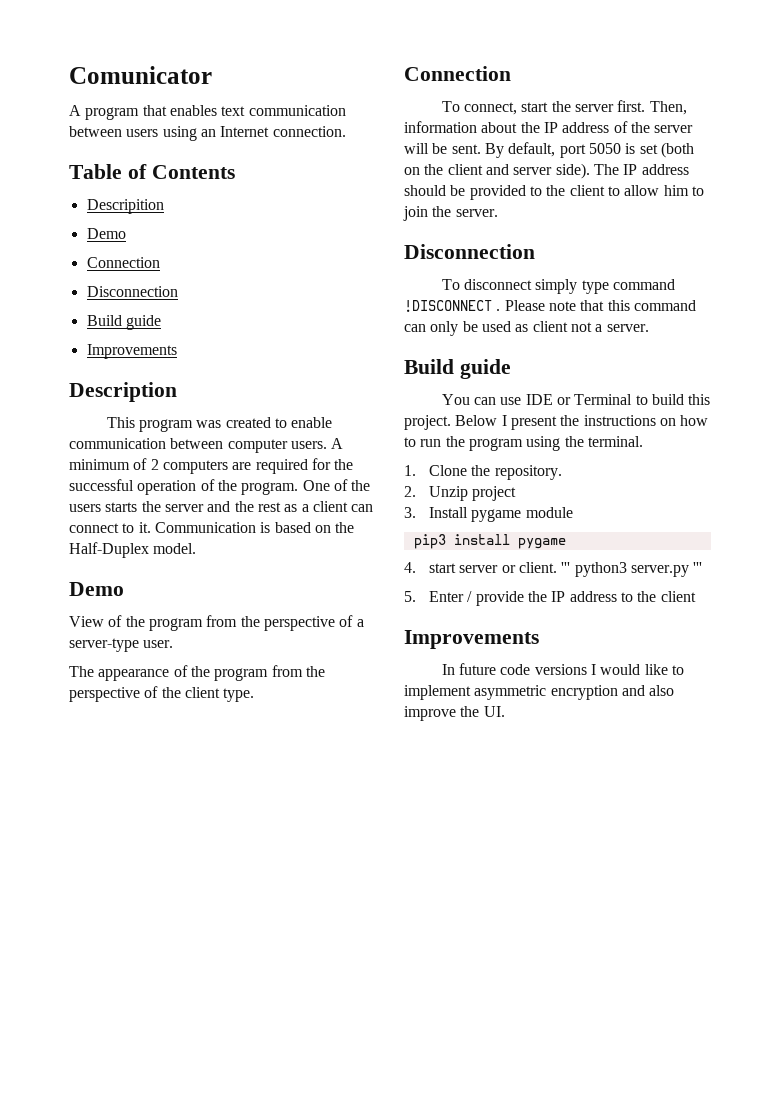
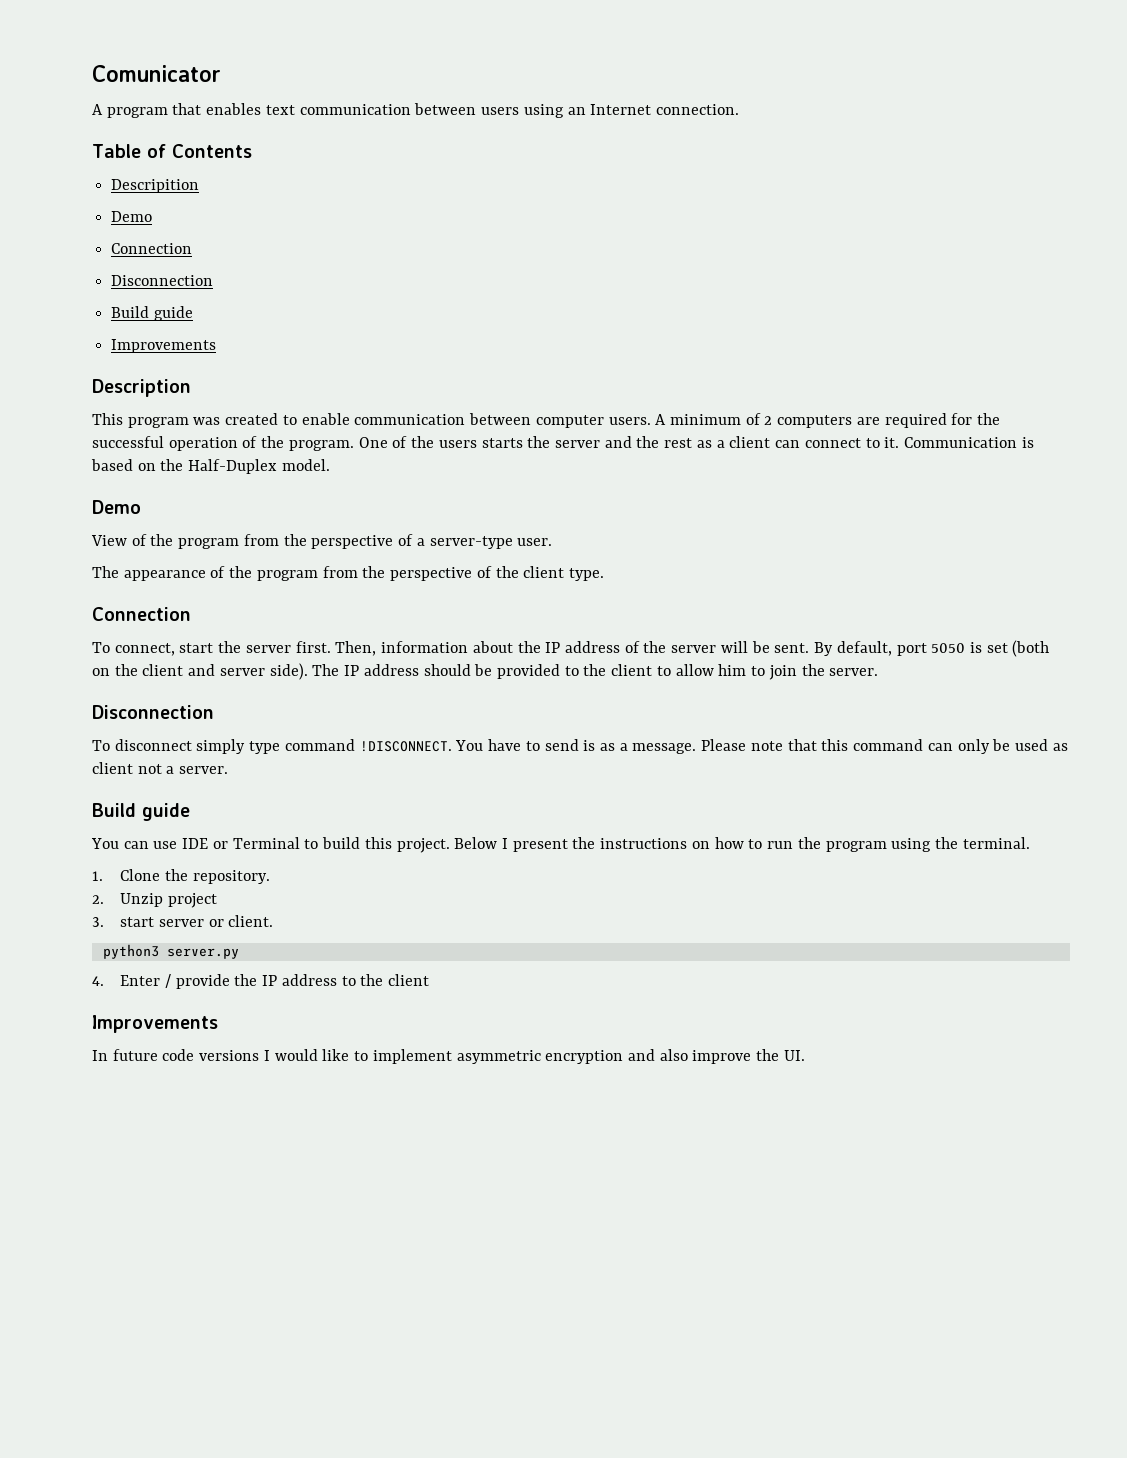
- To disconnect simply type command !DISCONNECT .
+ To disconnect simply type command !DISCONNECT. You have to send is as a message.
- 3. Install pygame module
- pip3 install pygame
- 4. start server or client. ''' python3 server.py '''
- 5. Enter / provide the IP address to the client
+ 3. start server or client.
+ python3 server.py
+ 4. Enter / provide the IP address to the client

